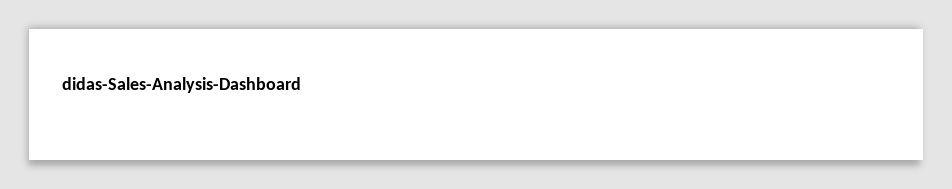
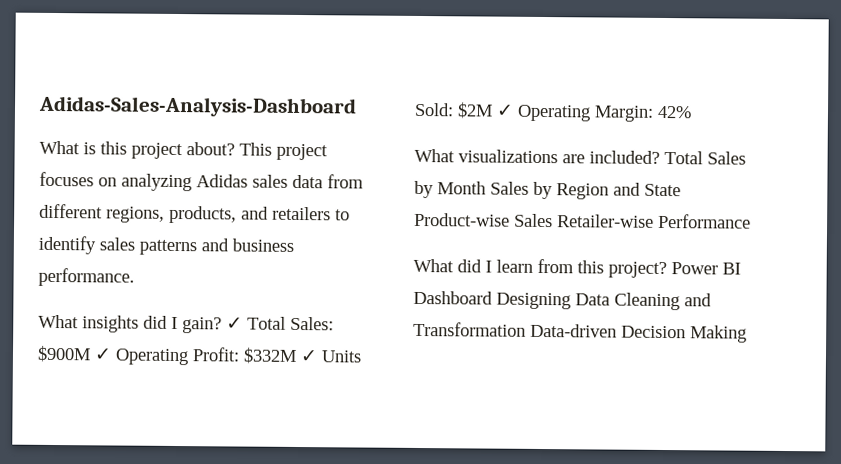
- didas-Sales-Analysis-Dashboard
+ Adidas-Sales-Analysis-Dashboard
+ What is this project about? This project focuses on analyzing Adidas sales data from different regions, products, and retailers to identify sales patterns and business performance.
+ What insights did I gain? ✓ Total Sales: $900M ✓ Operating Profit: $332M ✓ Units Sold: $2M ✓ Operating Margin: 42%
+ What visualizations are included? Total Sales by Month Sales by Region and State Product-wise Sales Retailer-wise Performance
+ What did I learn from this project? Power BI Dashboard Designing Data Cleaning and Transformation Data-driven Decision Making

